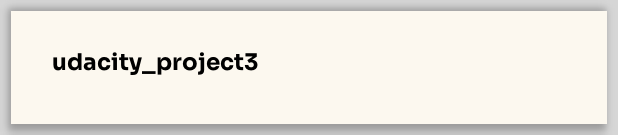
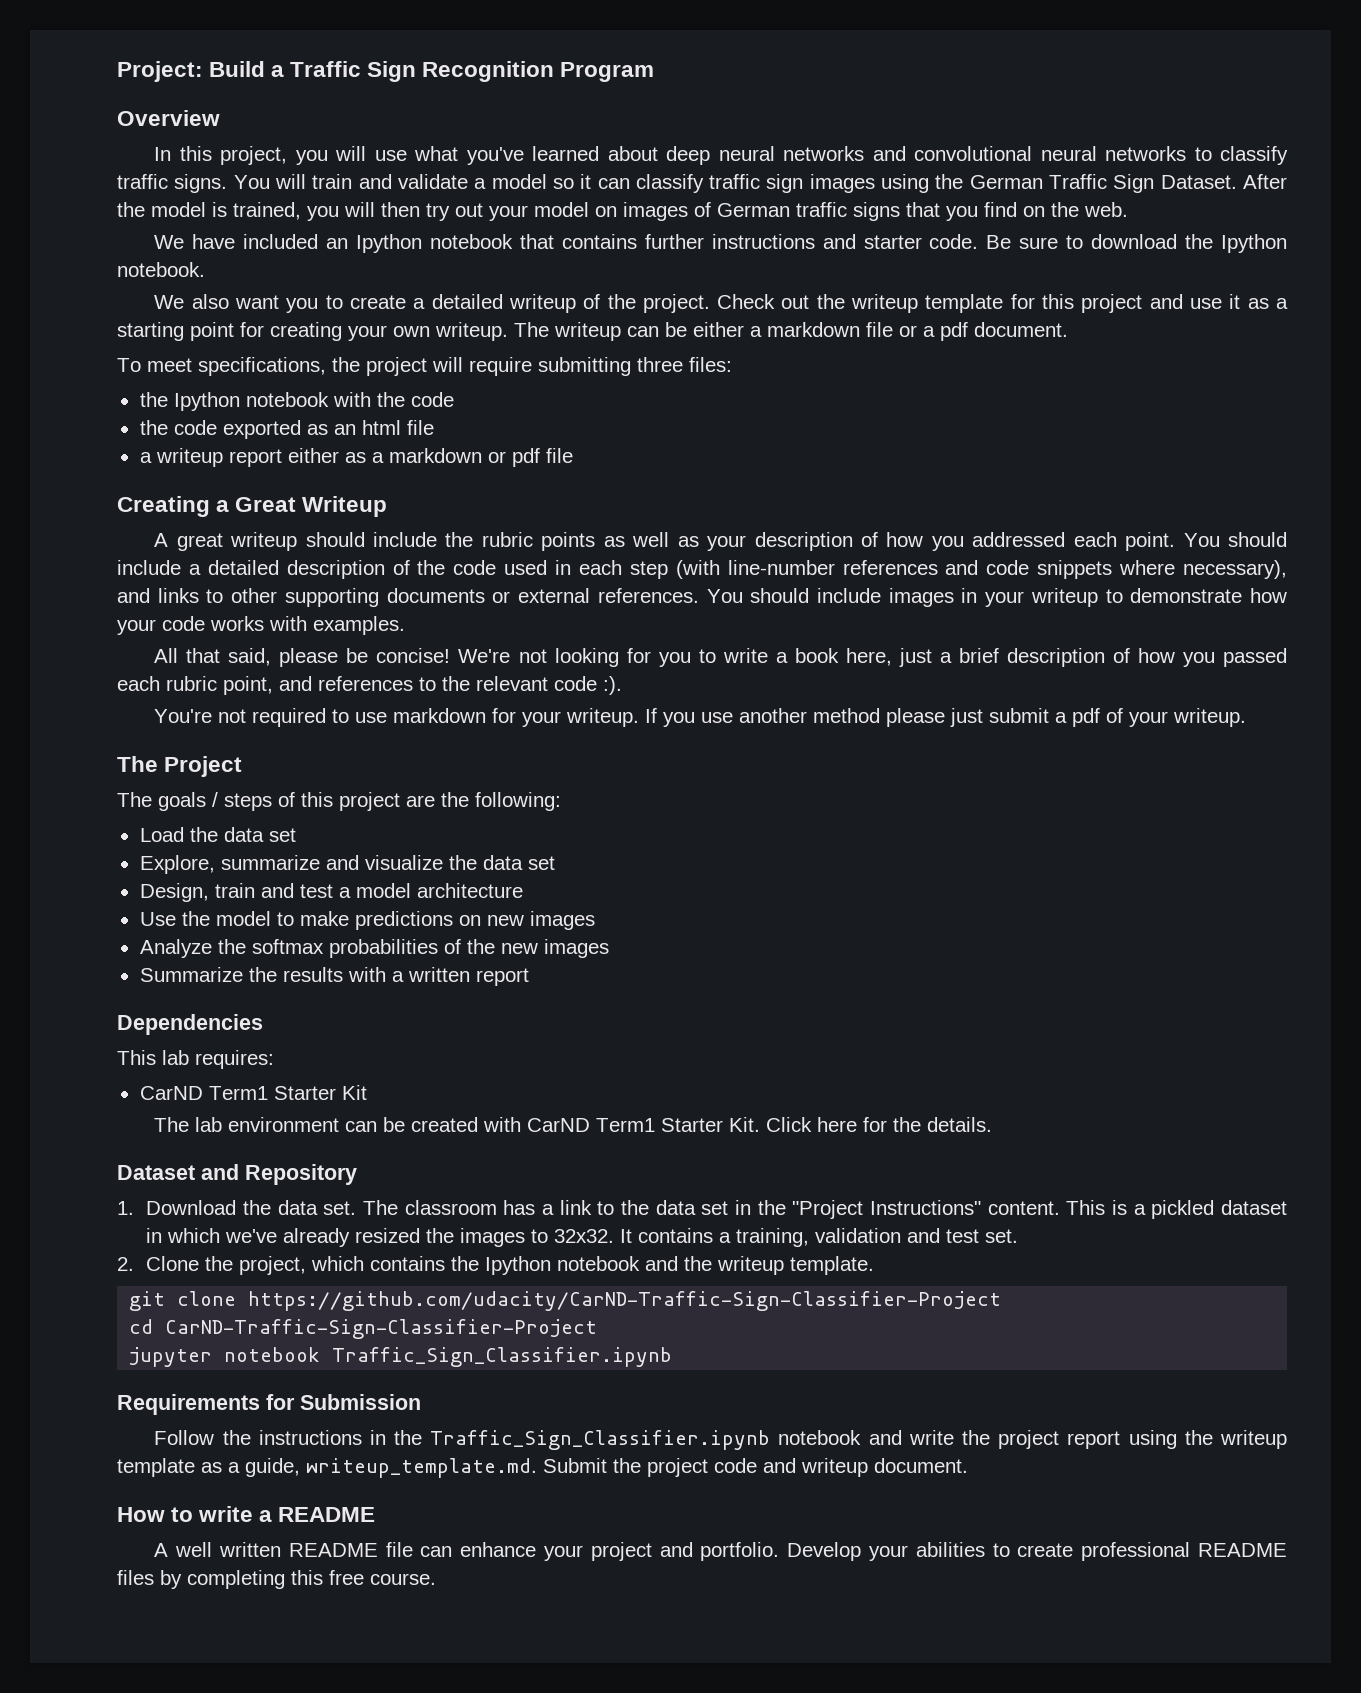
- udacity_project3
+ Project: Build a Traffic Sign Recognition Program
+ Overview
+ In this project, you will use what you've learned about deep neural networks and convolutional neural networks to classify traffic signs. You will train and validate a model so it can classify traffic sign images using the German Traffic Sign Dataset. After the model is trained, you will then try out your model on images of German traffic signs that you find on the web.
+ We have included an Ipython notebook that contains further instructions and starter code. Be sure to download the Ipython notebook.
+ We also want you to create a detailed writeup of the project. Check out the writeup template for this project and use it as a starting point for creating your own writeup. The writeup can be either a markdown file or a pdf document.
+ To meet specifications, the project will require submitting three files:
+ the Ipython notebook with the code
+ the code exported as an html file
+ a writeup report either as a markdown or pdf file
+ Creating a Great Writeup
+ A great writeup should include the rubric points as well as your description of how you addressed each point. You should include a detailed description of the code used in each step (with line-number references and code snippets where necessary), and links to other supporting documents or external references. You should include images in your writeup to demonstrate how your code works with examples.
+ All that said, please be concise! We're not looking for you to write a book here, just a brief description of how you passed each rubric point, and references to the relevant code :).
+ You're not required to use markdown for your writeup. If you use another method please just submit a pdf of your writeup.
+ The Project
+ The goals / steps of this project are the following:
+ Load the data set
+ Explore, summarize and visualize the data set
+ Design, train and test a model architecture
+ Use the model to make predictions on new images
+ Analyze the softmax probabilities of the new images
+ Summarize the results with a written report
+ Dependencies
+ This lab requires:
+ CarND Term1 Starter Kit
+ The lab environment can be created with CarND Term1 Starter Kit. Click here for the details.
+ Dataset and Repository
+ 1. Download the data set. The classroom has a link to the data set in the "Project Instructions" content. This is a pickled dataset in which we've already resized the images to 32x32. It contains a training, validation and test set.
+ 2. Clone the project, which contains the Ipython notebook and the writeup template.
+ git clone https://github.com/udacity/CarND-Traffic-Sign-Classifier-Project
+ cd CarND-Traffic-Sign-Classifier-Project
+ jupyter notebook Traffic_Sign_Classifier.ipynb
+ Requirements for Submission
+ Follow the instructions in the Traffic_Sign_Classifier.ipynb notebook and write the project report using the writeup template as a guide, writeup_template.md. Submit the project code and writeup document.
+ How to write a README
+ A well written README file can enhance your project and portfolio. Develop your abilities to create professional README files by completing this free course.

